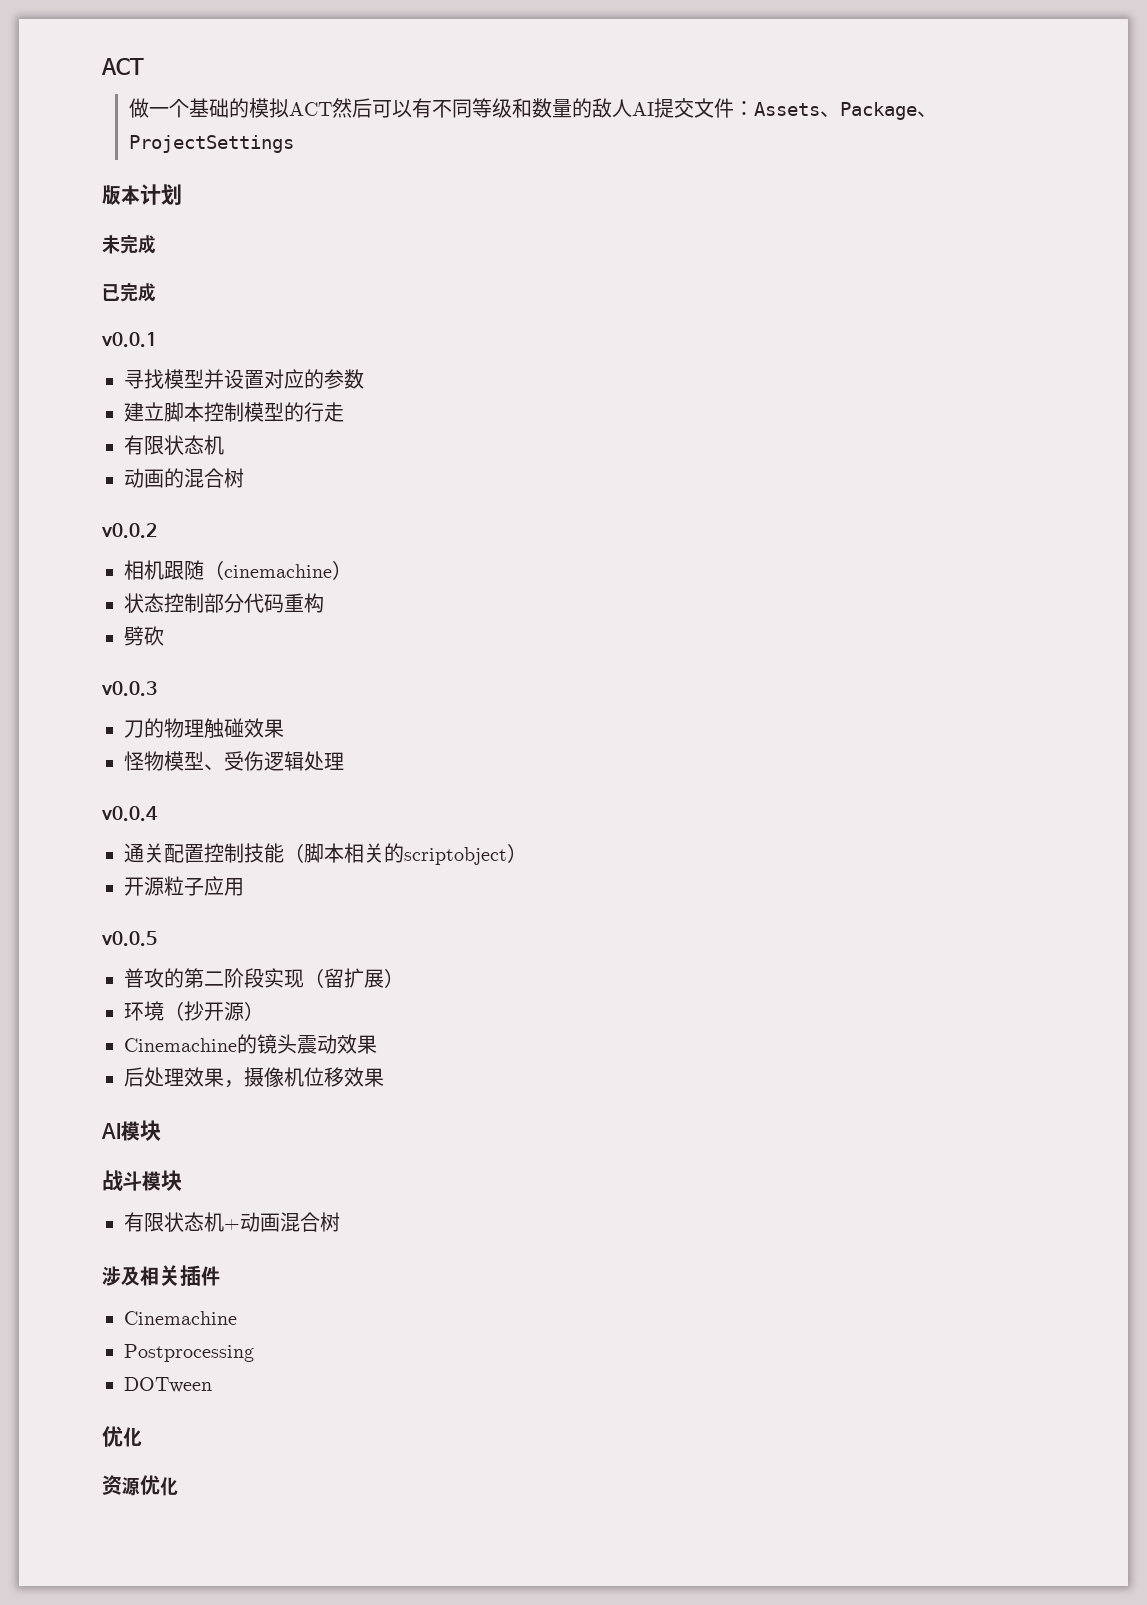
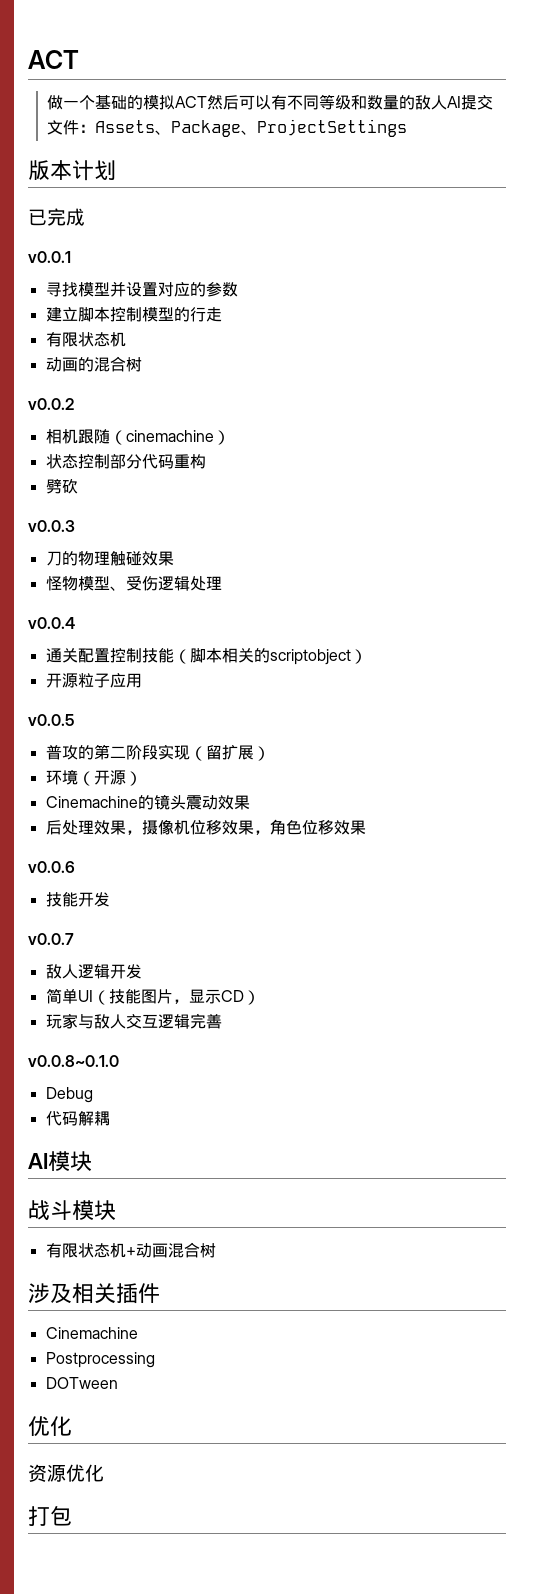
- 未完成
- 环境（抄开源）
+ 环境（开源）
- 后处理效果，摄像机位移效果
+ 后处理效果，摄像机位移效果，角色位移效果
+ v0.0.6
+ 技能开发
+ v0.0.7
+ 敌人逻辑开发
+ 简单UI（技能图片，显示CD）
+ 玩家与敌人交互逻辑完善
+ v0.0.8~0.1.0
+ Debug
+ 代码解耦
+ 打包

